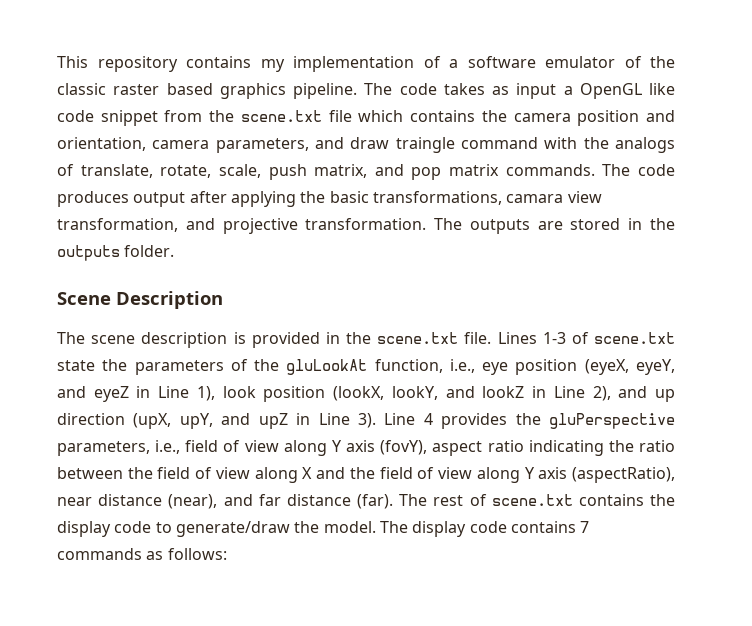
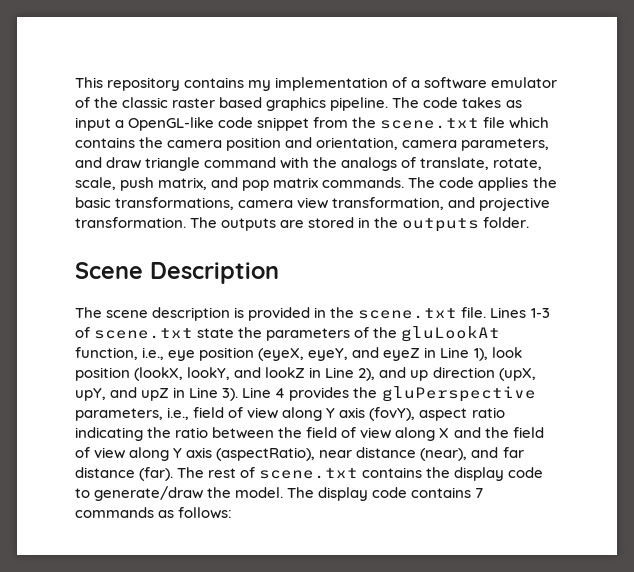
- The code takes as input a OpenGL like code snippet from the scene.txt file which contains the camera position and orientation, camera parameters, and draw traingle command with the analogs of translate, rotate, scale, push matrix, and pop matrix commands.
+ The code takes as input a OpenGL-like code snippet from the scene.txt file which contains the camera position and orientation, camera parameters, and draw triangle command with the analogs of translate, rotate, scale, push matrix, and pop matrix commands.
- The code produces output after applying the basic transformations, camara view transformation, and projective transformation.
+ The code applies the basic transformations, camera view transformation, and projective transformation.

